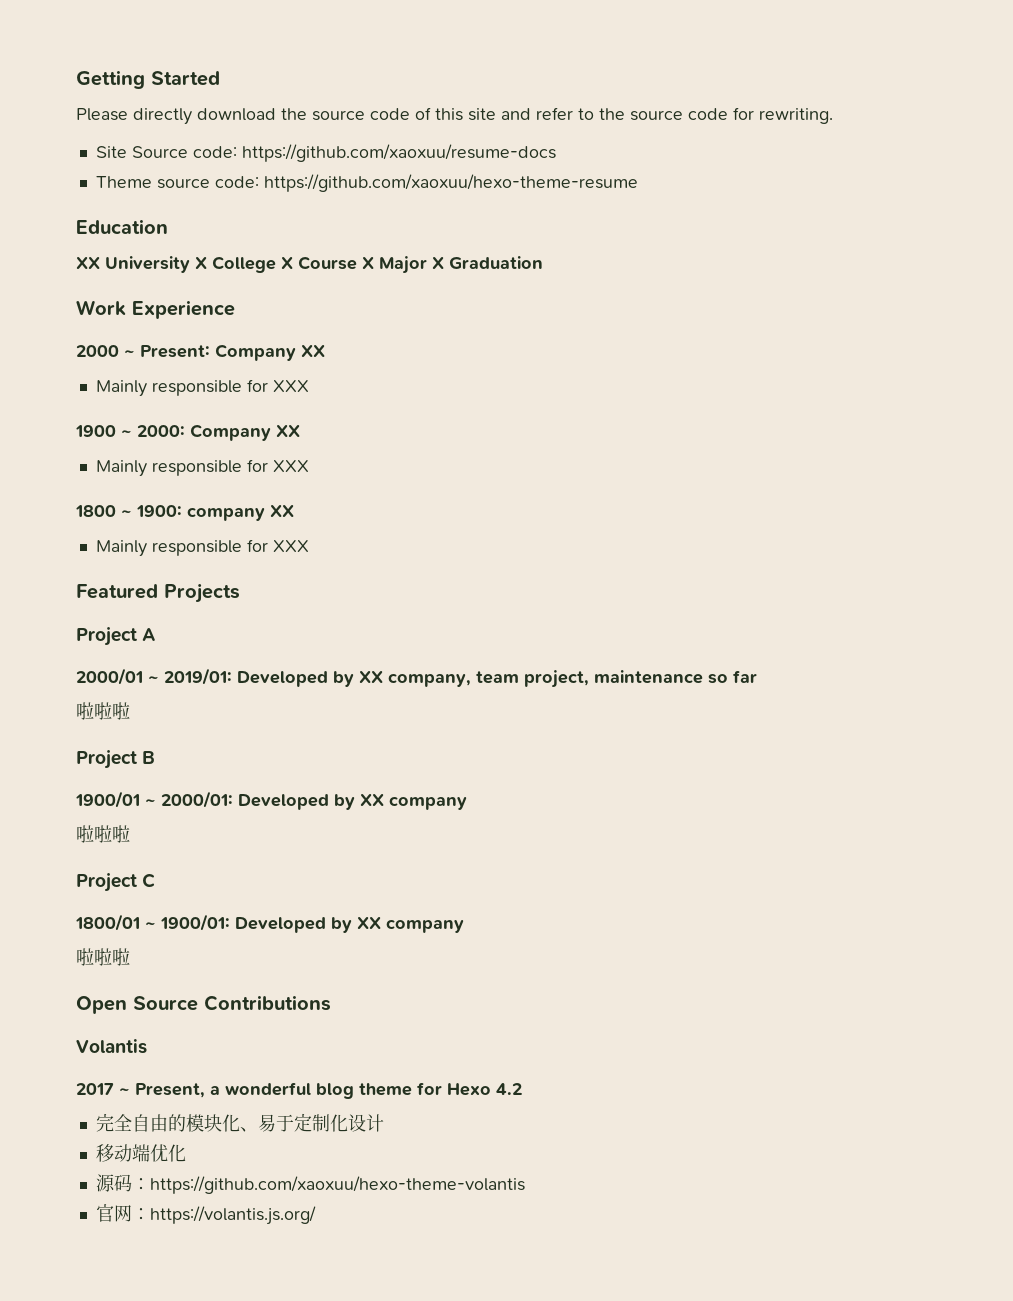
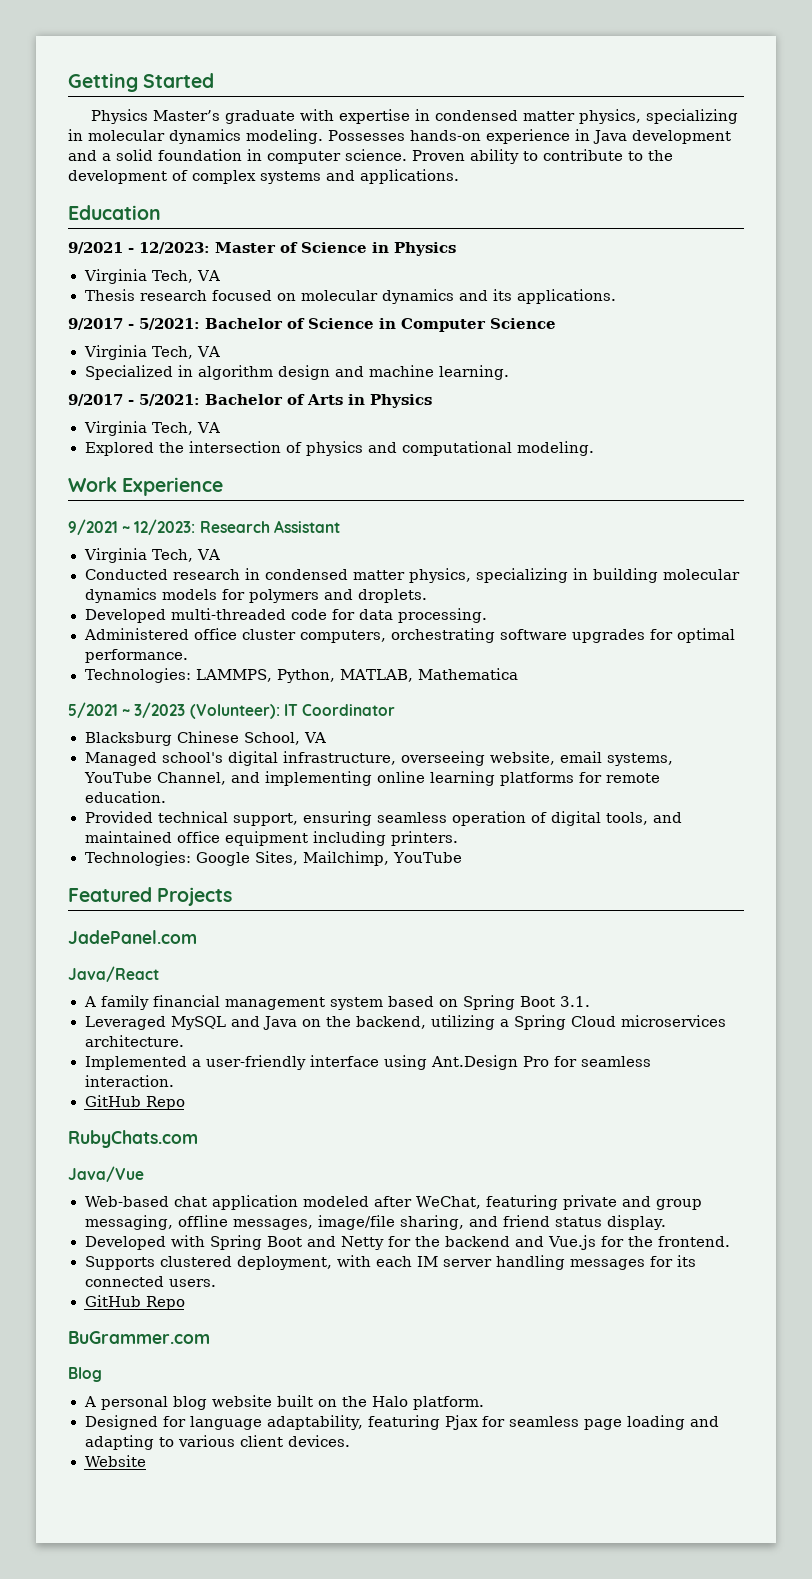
- Please directly download the source code of this site and refer to the source code for rewriting.
- Site Source code: https://github.com/xaoxuu/resume-docs
- Theme source code: https://github.com/xaoxuu/hexo-theme-resume
+ Physics Master’s graduate with expertise in condensed matter physics, specializing in molecular dynamics modeling. Possesses hands-on experience in Java development and a solid foundation in computer science. Proven ability to contribute to the development of complex systems and applications.
  Education
- XX University X College X Course X Major X Graduation
+ 9/2021 - 12/2023: Master of Science in Physics
+ Virginia Tech, VA
+ Thesis research focused on molecular dynamics and its applications.
+ 9/2017 - 5/2021: Bachelor of Science in Computer Science
+ Virginia Tech, VA
+ Specialized in algorithm design and machine learning.
+ 9/2017 - 5/2021: Bachelor of Arts in Physics
+ Virginia Tech, VA
+ Explored the intersection of physics and computational modeling.
  Work Experience
- 2000 ~ Present: Company XX
- Mainly responsible for XXX
- 1900 ~ 2000: Company XX
- Mainly responsible for XXX
- 1800 ~ 1900: company XX
- Mainly responsible for XXX
+ 9/2021 ~ 12/2023: Research Assistant
+ Virginia Tech, VA
+ Conducted research in condensed matter physics, specializing in building molecular dynamics models for polymers and droplets.
+ Developed multi-threaded code for data processing.
+ Administered office cluster computers, orchestrating software upgrades for optimal performance.
+ Technologies: LAMMPS, Python, MATLAB, Mathematica
+ 5/2021 ~ 3/2023 (Volunteer): IT Coordinator
+ Blacksburg Chinese School, VA
+ Managed school's digital infrastructure, overseeing website, email systems, YouTube Channel, and implementing online learning platforms for remote education.
+ Provided technical support, ensuring seamless operation of digital tools, and maintained office equipment including printers.
+ Technologies: Google Sites, Mailchimp, YouTube
- Project A
- 2000/01 ~ 2019/01: Developed by XX company, team project, maintenance so far
- 啦啦啦
- Project B
- 1900/01 ~ 2000/01: Developed by XX company
- 啦啦啦
- Project C
- 1800/01 ~ 1900/01: Developed by XX company
- 啦啦啦
- Open Source Contributions
- Volantis
- 2017 ~ Present, a wonderful blog theme for Hexo 4.2
- 完全自由的模块化、易于定制化设计
- 移动端优化
- 源码：https://github.com/xaoxuu/hexo-theme-volantis
- 官网：https://volantis.js.org/
+ JadePanel.com
+ Java/React
+ A family financial management system based on Spring Boot 3.1.
+ Leveraged MySQL and Java on the backend, utilizing a Spring Cloud microservices architecture.
+ Implemented a user-friendly interface using Ant.Design Pro for seamless interaction.
+ GitHub Repo
+ RubyChats.com
+ Java/Vue
+ Web-based chat application modeled after WeChat, featuring private and group messaging, offline messages, image/file sharing, and friend status display.
+ Developed with Spring Boot and Netty for the backend and Vue.js for the frontend.
+ Supports clustered deployment, with each IM server handling messages for its connected users.
+ GitHub Repo
+ BuGrammer.com
+ Blog
+ A personal blog website built on the Halo platform.
+ Designed for language adaptability, featuring Pjax for seamless page loading and adapting to various client devices.
+ Website

